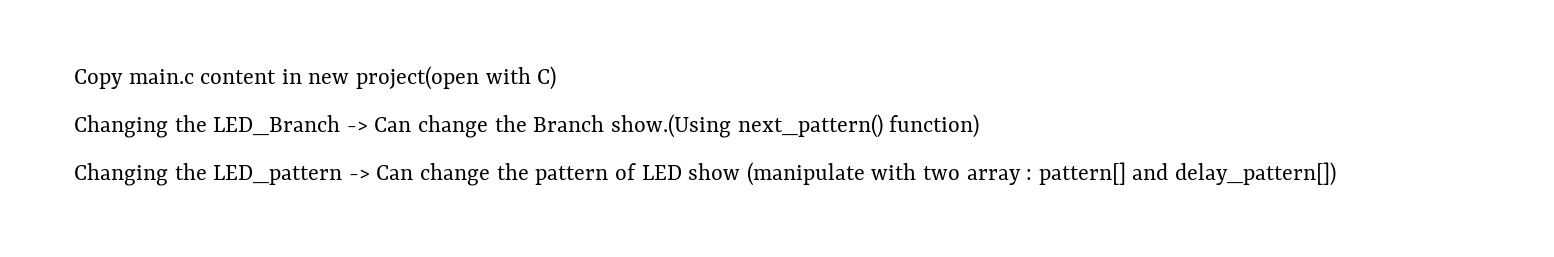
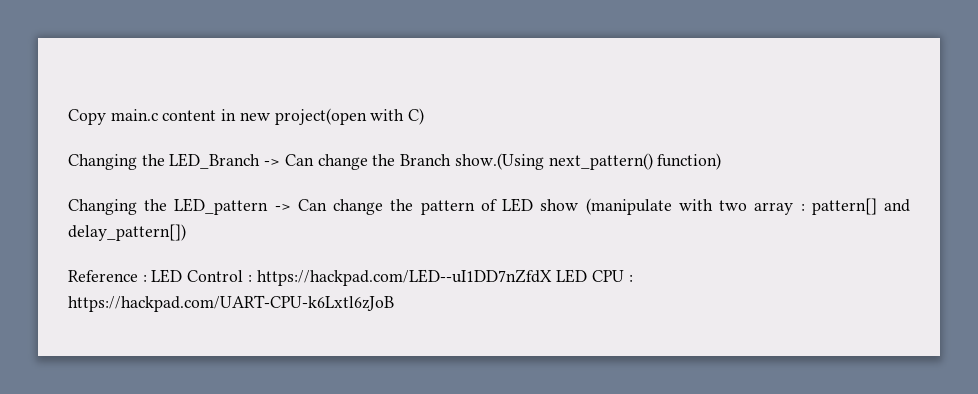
+ Reference : LED Control : https://hackpad.com/LED--uI1DD7nZfdX LED CPU : https://hackpad.com/UART-CPU-k6Lxtl6zJoB

